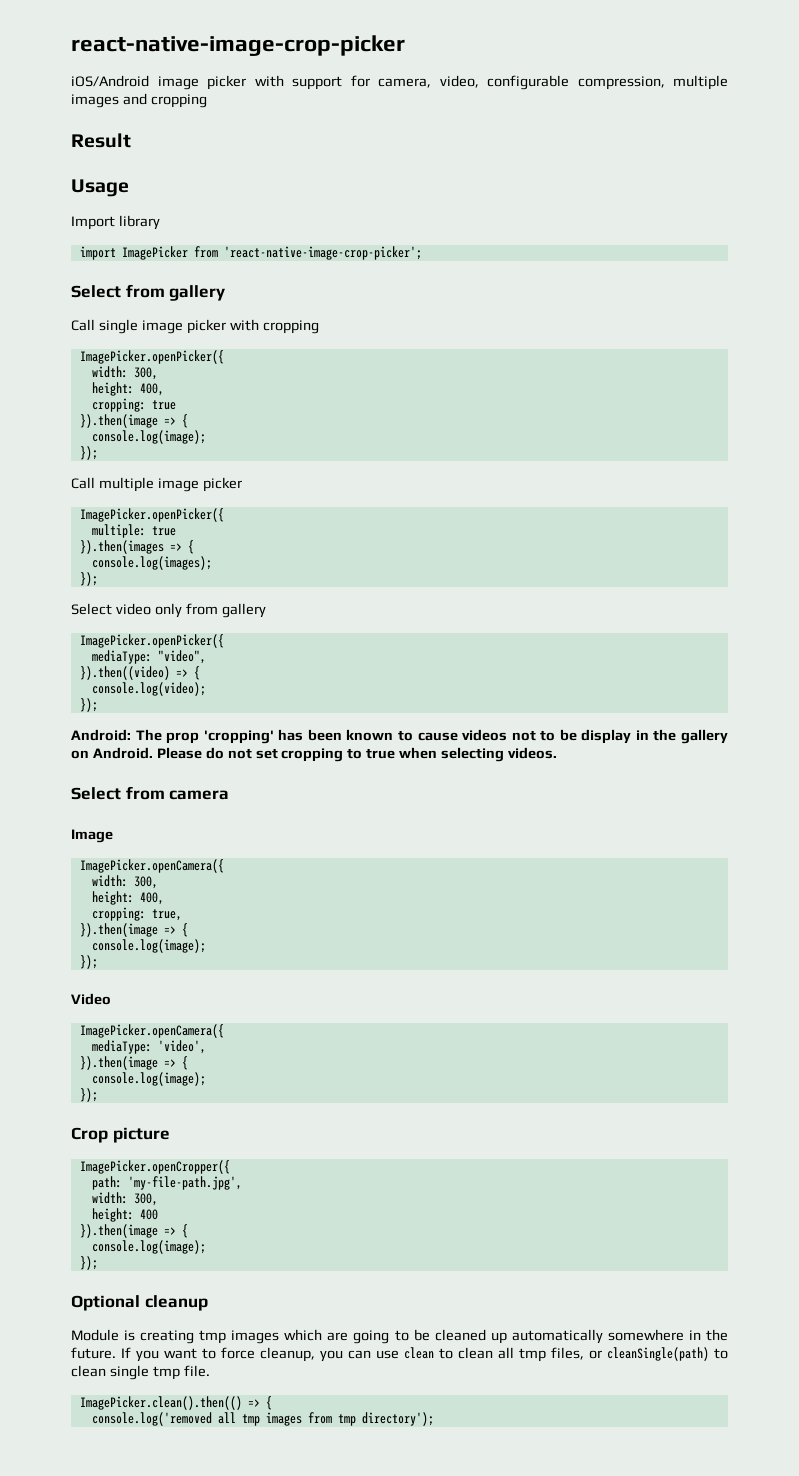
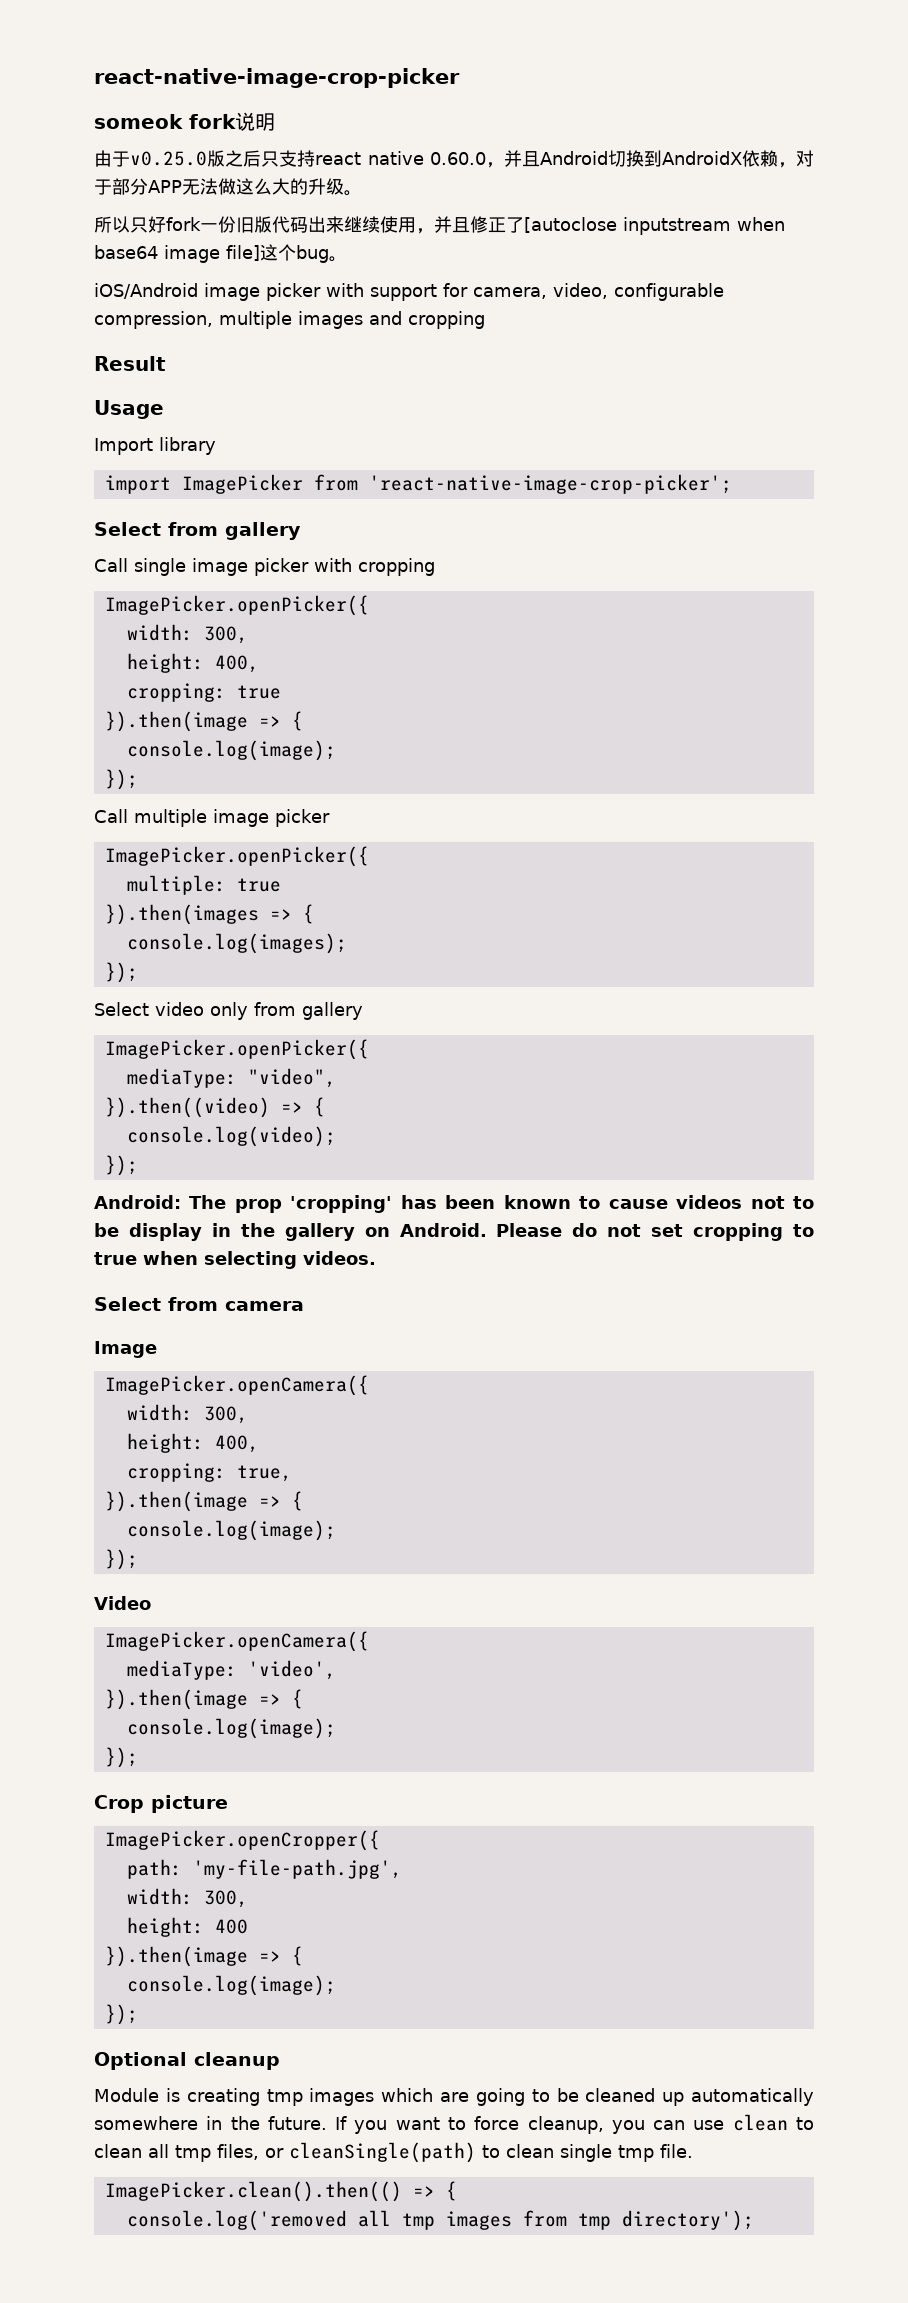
+ someok fork说明
+ 由于v0.25.0版之后只支持react native 0.60.0，并且Android切换到AndroidX依赖，对于部分APP无法做这么大的升级。
+ 所以只好fork一份旧版代码出来继续使用，并且修正了[autoclose inputstream when base64 image file]这个bug。

